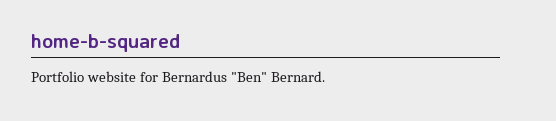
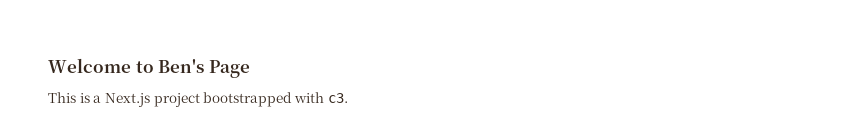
- home-b-squared
- Portfolio website for Bernardus "Ben" Bernard.
+ Welcome to Ben's Page
+ This is a Next.js project bootstrapped with c3.

